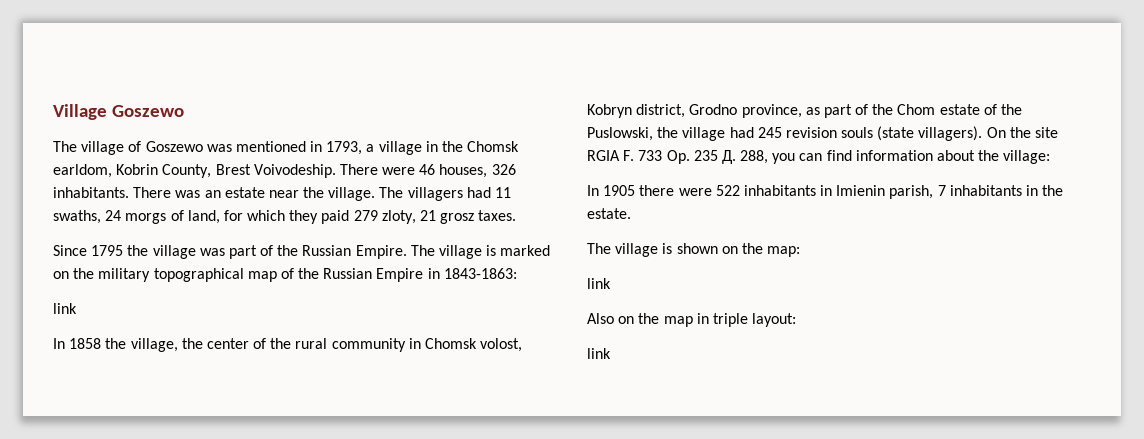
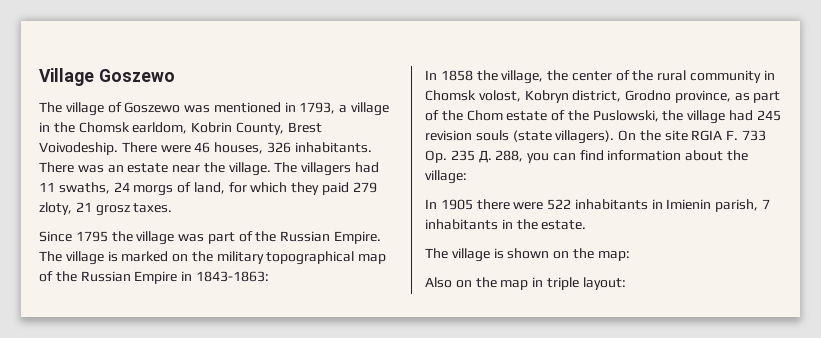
  The village is marked on the military topographical map of the Russian Empire in 1843-1863:
- link
  The village is shown on the map:
- link
  Also on the map in triple layout:
- link

